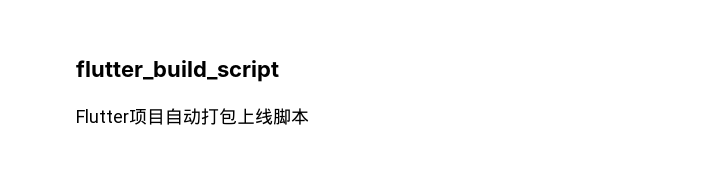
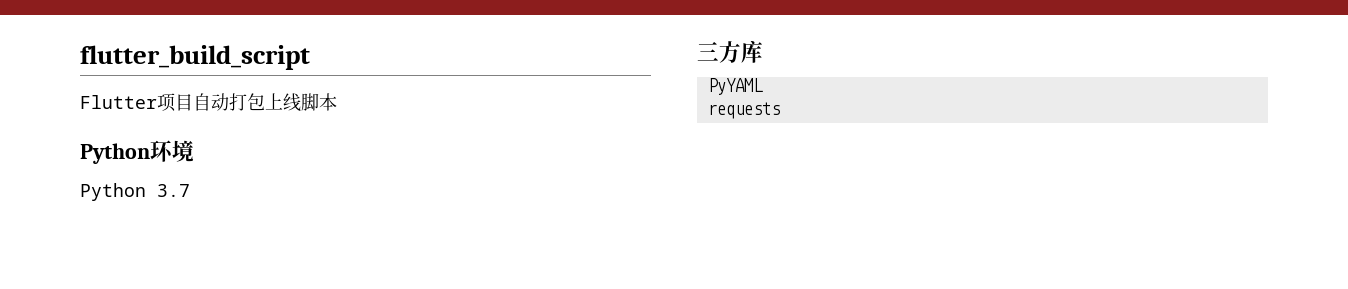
+ Python环境
+ Python 3.7
+ 三方库
+ PyYAML
+ requests

